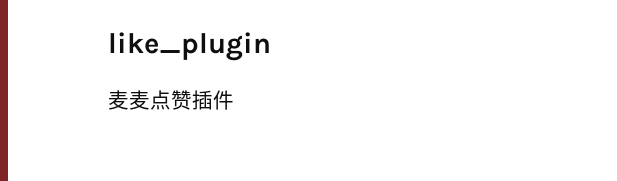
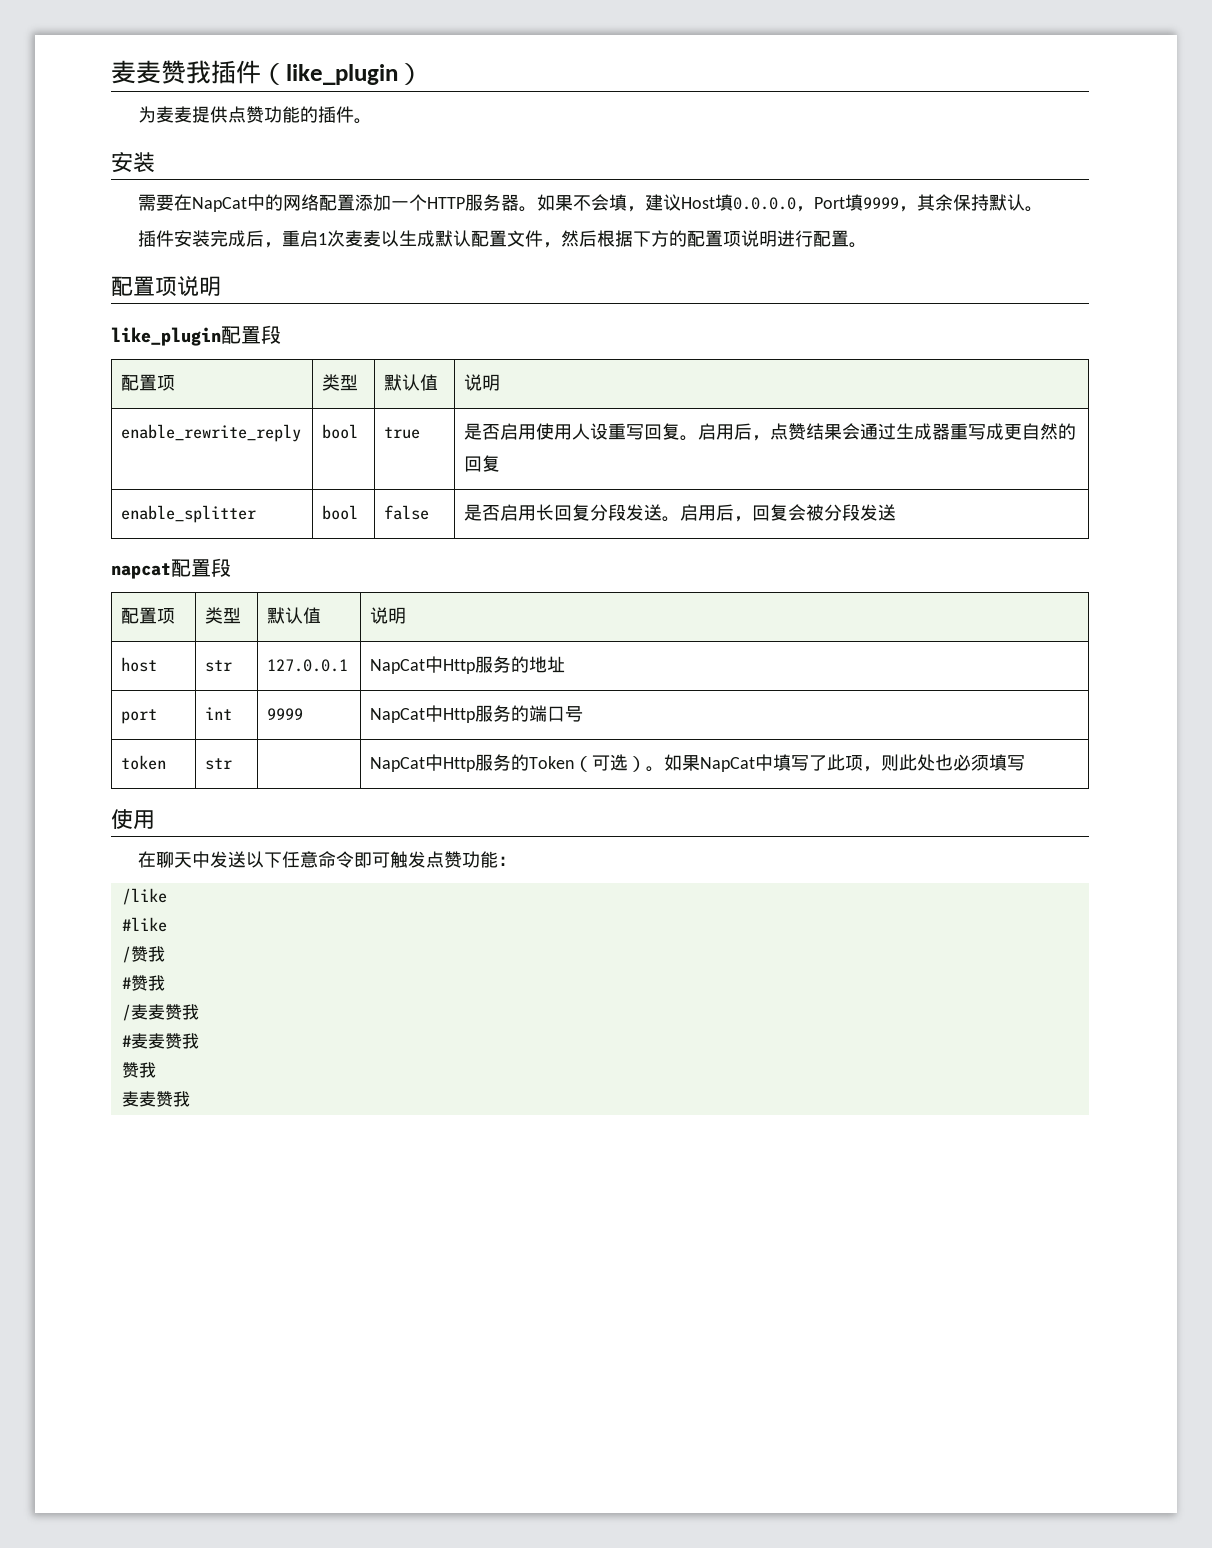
- like_plugin
- 麦麦点赞插件
+ 麦麦赞我插件（like_plugin）
+ 为麦麦提供点赞功能的插件。
+ 安装
+ 需要在NapCat中的网络配置添加一个HTTP服务器。如果不会填，建议Host填0.0.0.0，Port填9999，其余保持默认。
+ 插件安装完成后，重启1次麦麦以生成默认配置文件，然后根据下方的配置项说明进行配置。
+ 配置项说明
+ like_plugin配置段
+ 配置项 | 类型 | 默认值 | 说明
+ enable_rewrite_reply | bool | true | 是否启用使用人设重写回复。启用后，点赞结果会通过生成器重写成更自然的回复
+ enable_splitter | bool | false | 是否启用长回复分段发送。启用后，回复会被分段发送
+ napcat配置段
+ 配置项 | 类型 | 默认值 | 说明
+ host | str | 127.0.0.1 | NapCat中Http服务的地址
+ port | int | 9999 | NapCat中Http服务的端口号
+ token | str | | NapCat中Http服务的Token（可选）。如果NapCat中填写了此项，则此处也必须填写
+ 使用
+ 在聊天中发送以下任意命令即可触发点赞功能：
+ /like
+ #like
+ /赞我
+ #赞我
+ /麦麦赞我
+ #麦麦赞我
+ 赞我
+ 麦麦赞我

